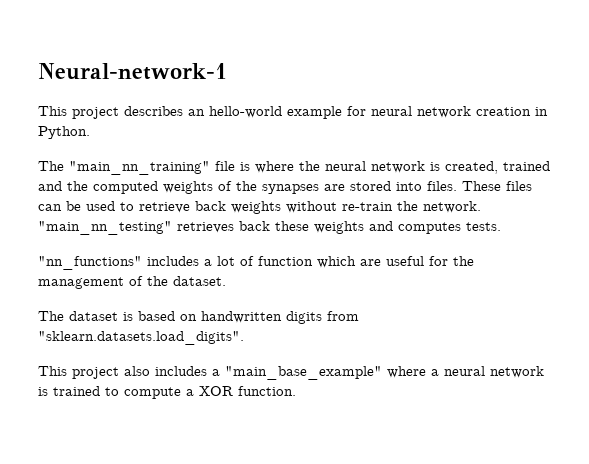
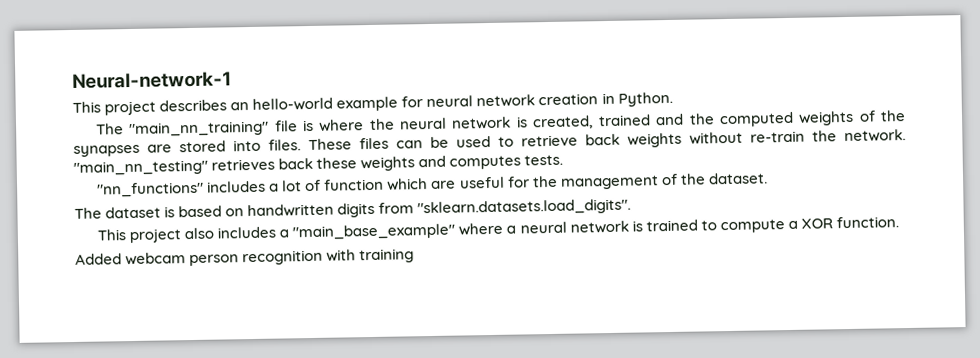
+ Added webcam person recognition with training

